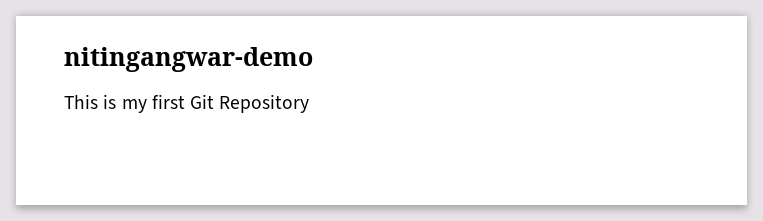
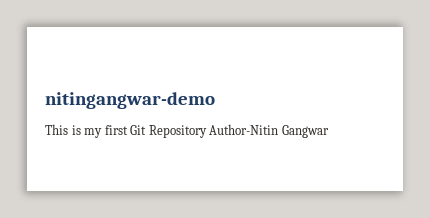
- This is my first Git Repository
+ This is my first Git Repository Author-Nitin Gangwar

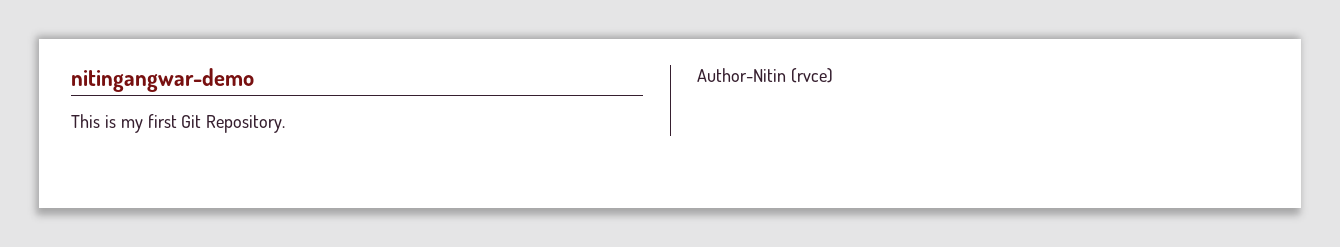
- This is my first Git Repository Author-Nitin Gangwar
+ This is my first Git Repository.
+ Author-Nitin (rvce)

